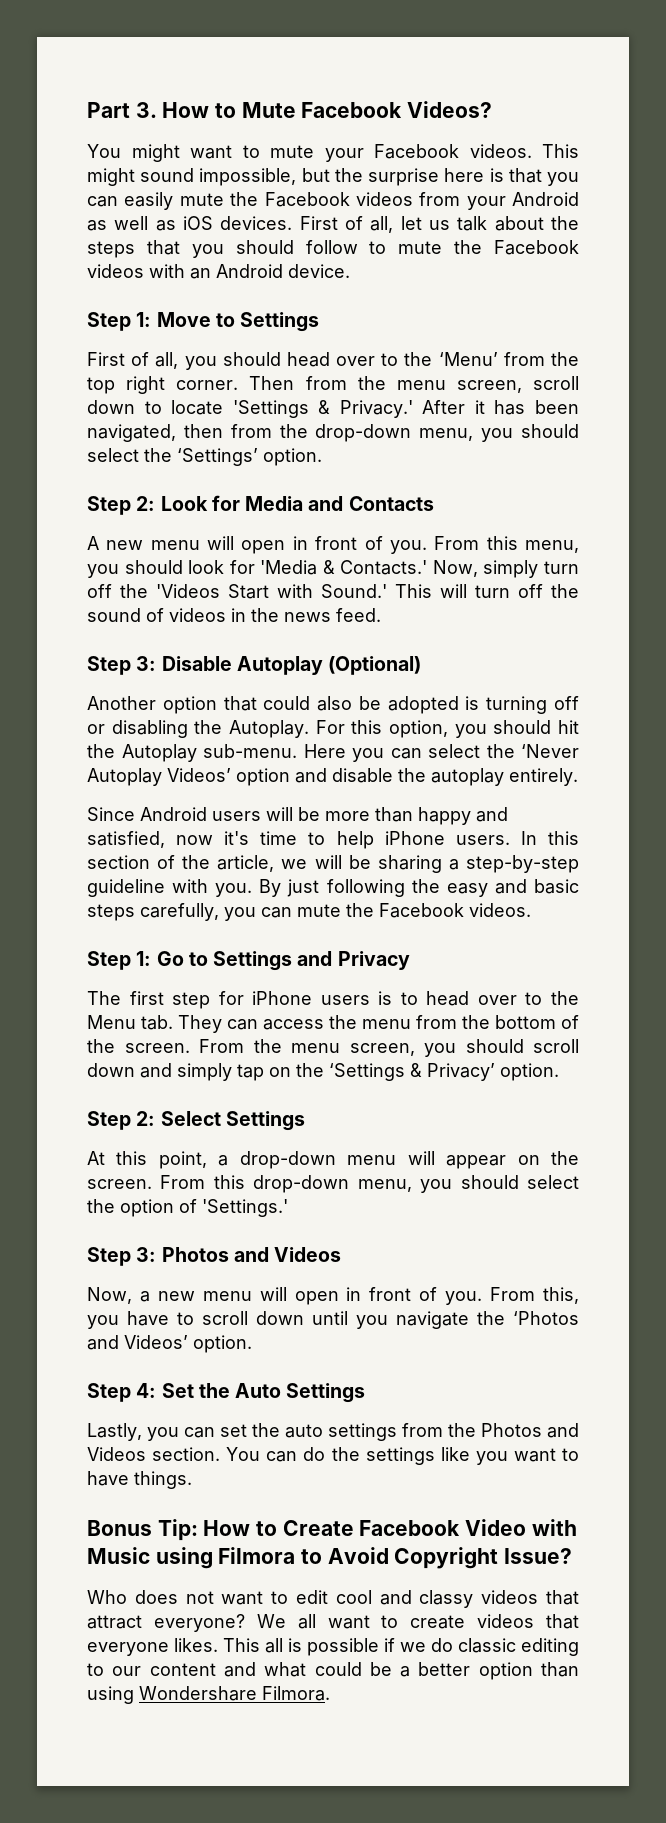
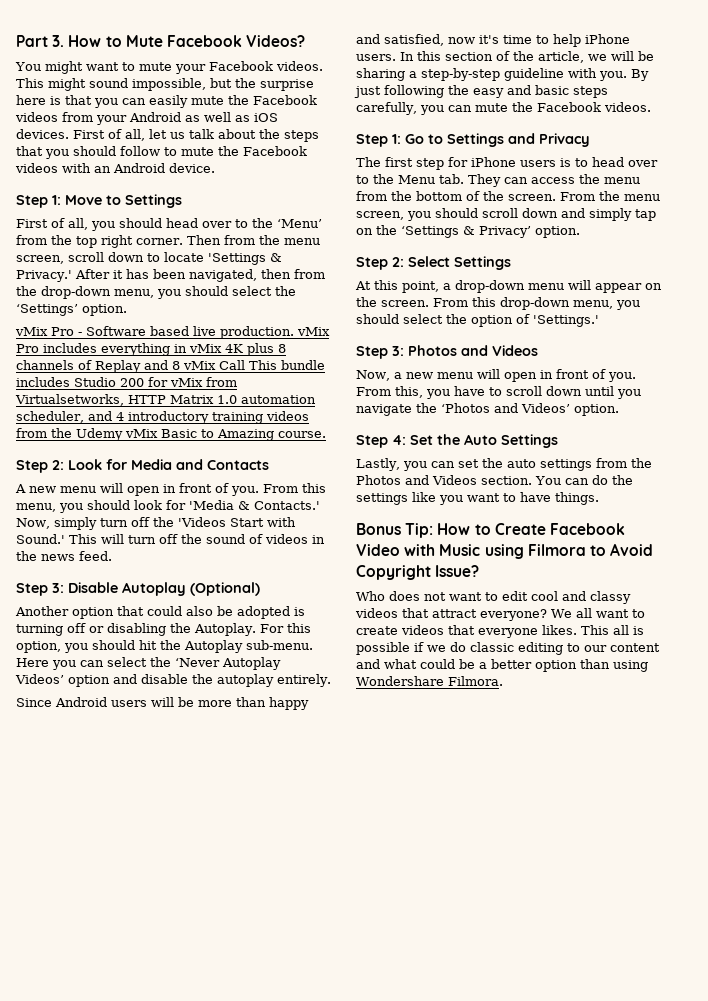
+ vMix Pro - Software based live production. vMix Pro includes everything in vMix 4K plus 8 channels of Replay and 8 vMix Call This bundle includes Studio 200 for vMix from Virtualsetworks, HTTP Matrix 1.0 automation scheduler, and 4 introductory training videos from the Udemy vMix Basic to Amazing course.

